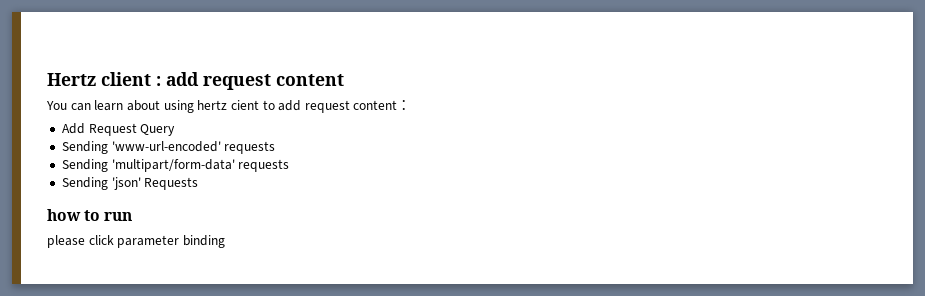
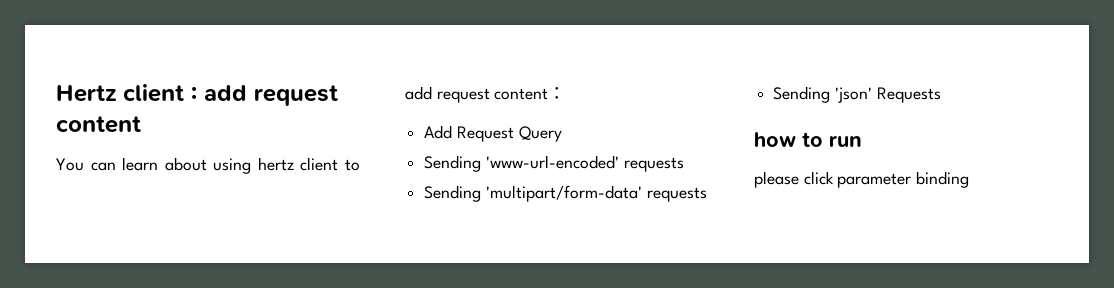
- You can learn about using hertz cient to add request content：
+ You can learn about using hertz client to add request content：

